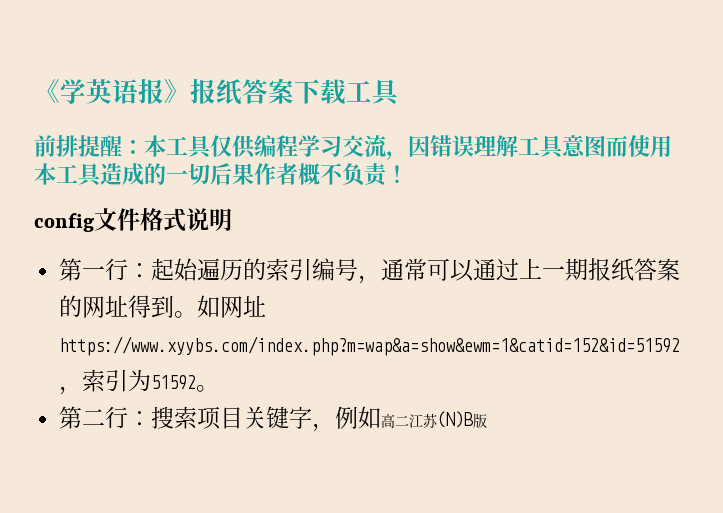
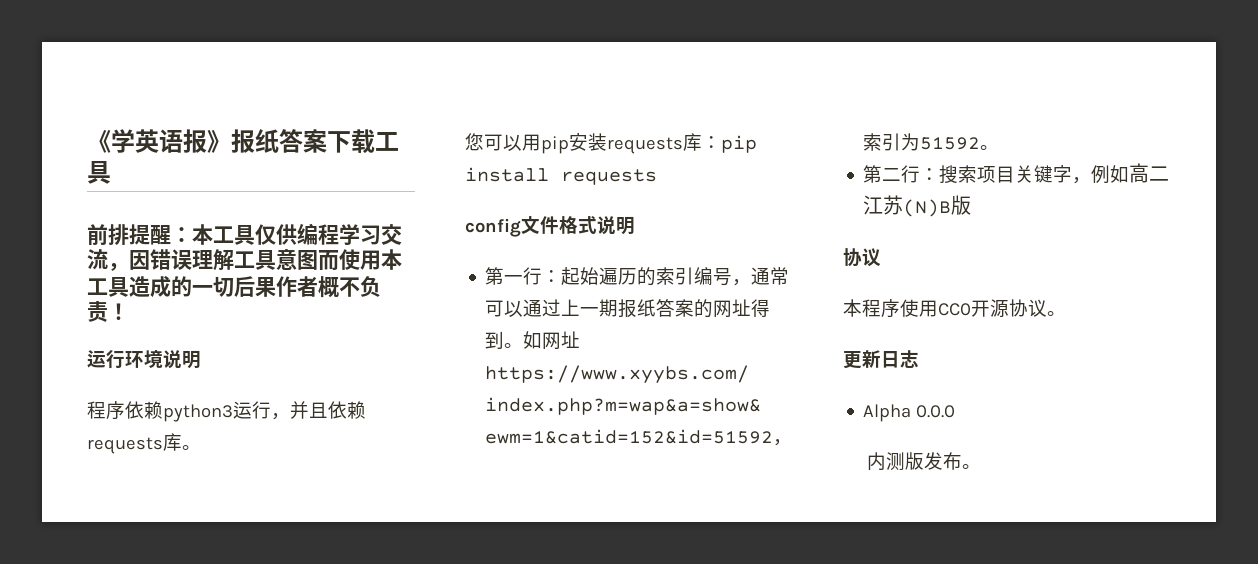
+ 运行环境说明
+ 程序依赖python3运行，并且依赖requests库。
+ 您可以用pip安装requests库：pip install requests
  第二行：搜索项目关键字，例如高二江苏(N)B版
+ 协议
+ 本程序使用CC0开源协议。
+ 更新日志
+ Alpha 0.0.0
+ 内测版发布。

